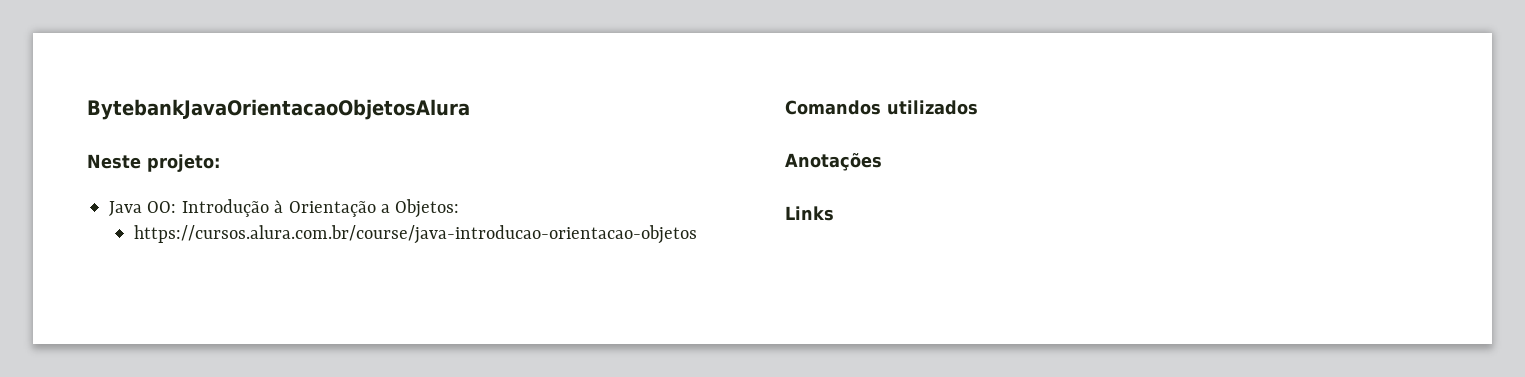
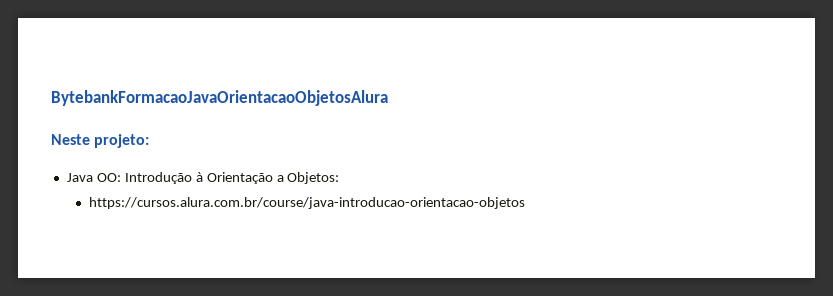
- BytebankJavaOrientacaoObjetosAlura
+ BytebankFormacaoJavaOrientacaoObjetosAlura
- Comandos utilizados
- Anotações
- Links

